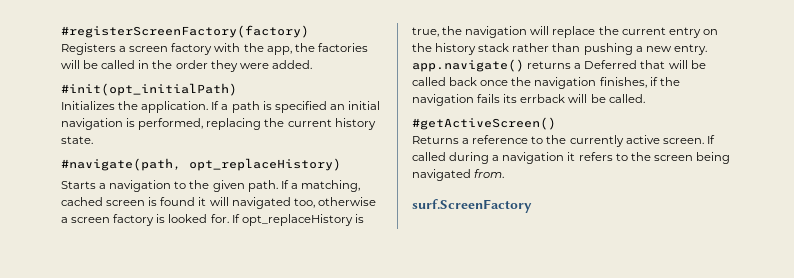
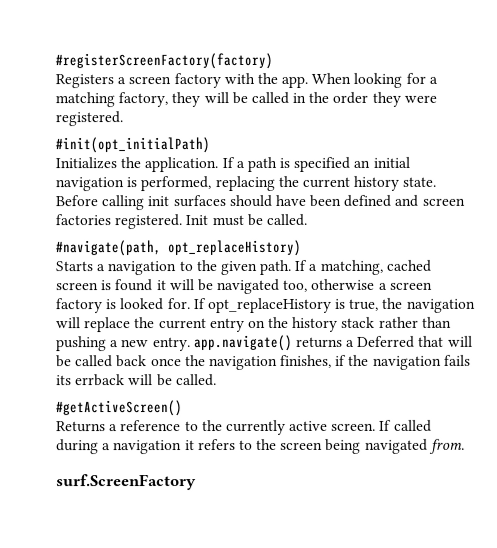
- Registers a screen factory with the app, the factories will be called in the order they were added.
+ Registers a screen factory with the app. When looking for a matching factory, they will be called in the order they were registered.
+ Before calling init surfaces should have been defined and screen factories registered. Init must be called.
- If a matching, cached screen is found it will navigated too, otherwise a screen factory is looked for.
+ If a matching, cached screen is found it will be navigated too, otherwise a screen factory is looked for.

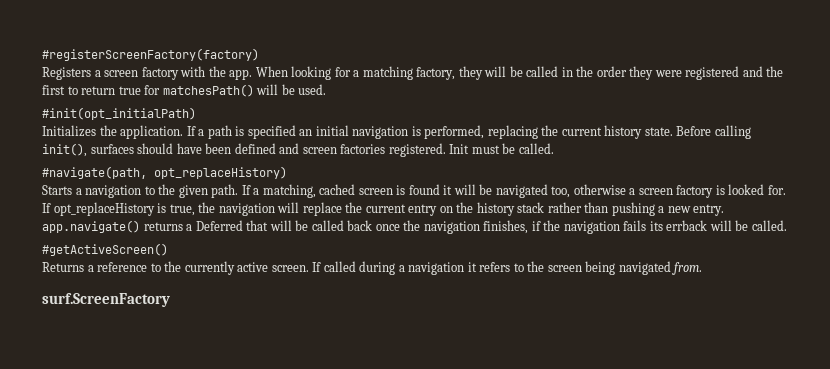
- When looking for a matching factory, they will be called in the order they were registered.
+ When looking for a matching factory, they will be called in the order they were registered and the first to return true for matchesPath() will be used.
- Before calling init surfaces should have been defined and screen factories registered.
+ Before calling init(), surfaces should have been defined and screen factories registered.

